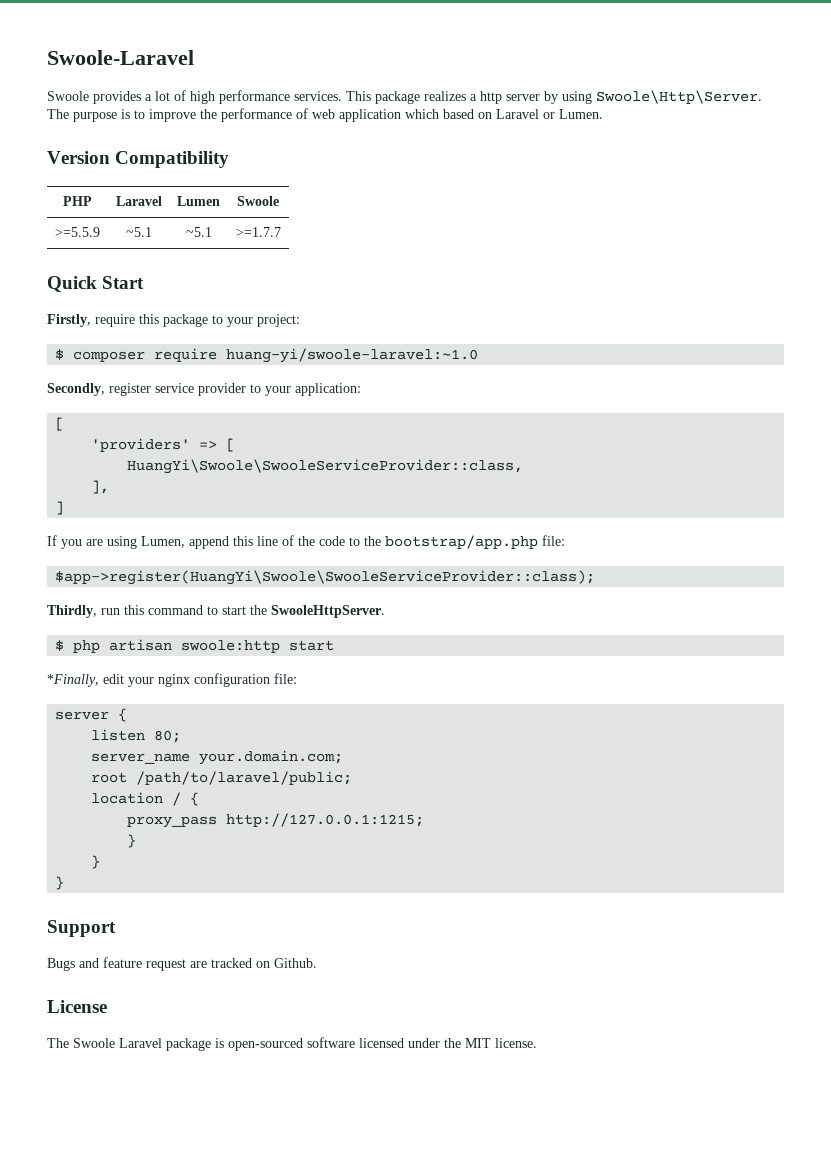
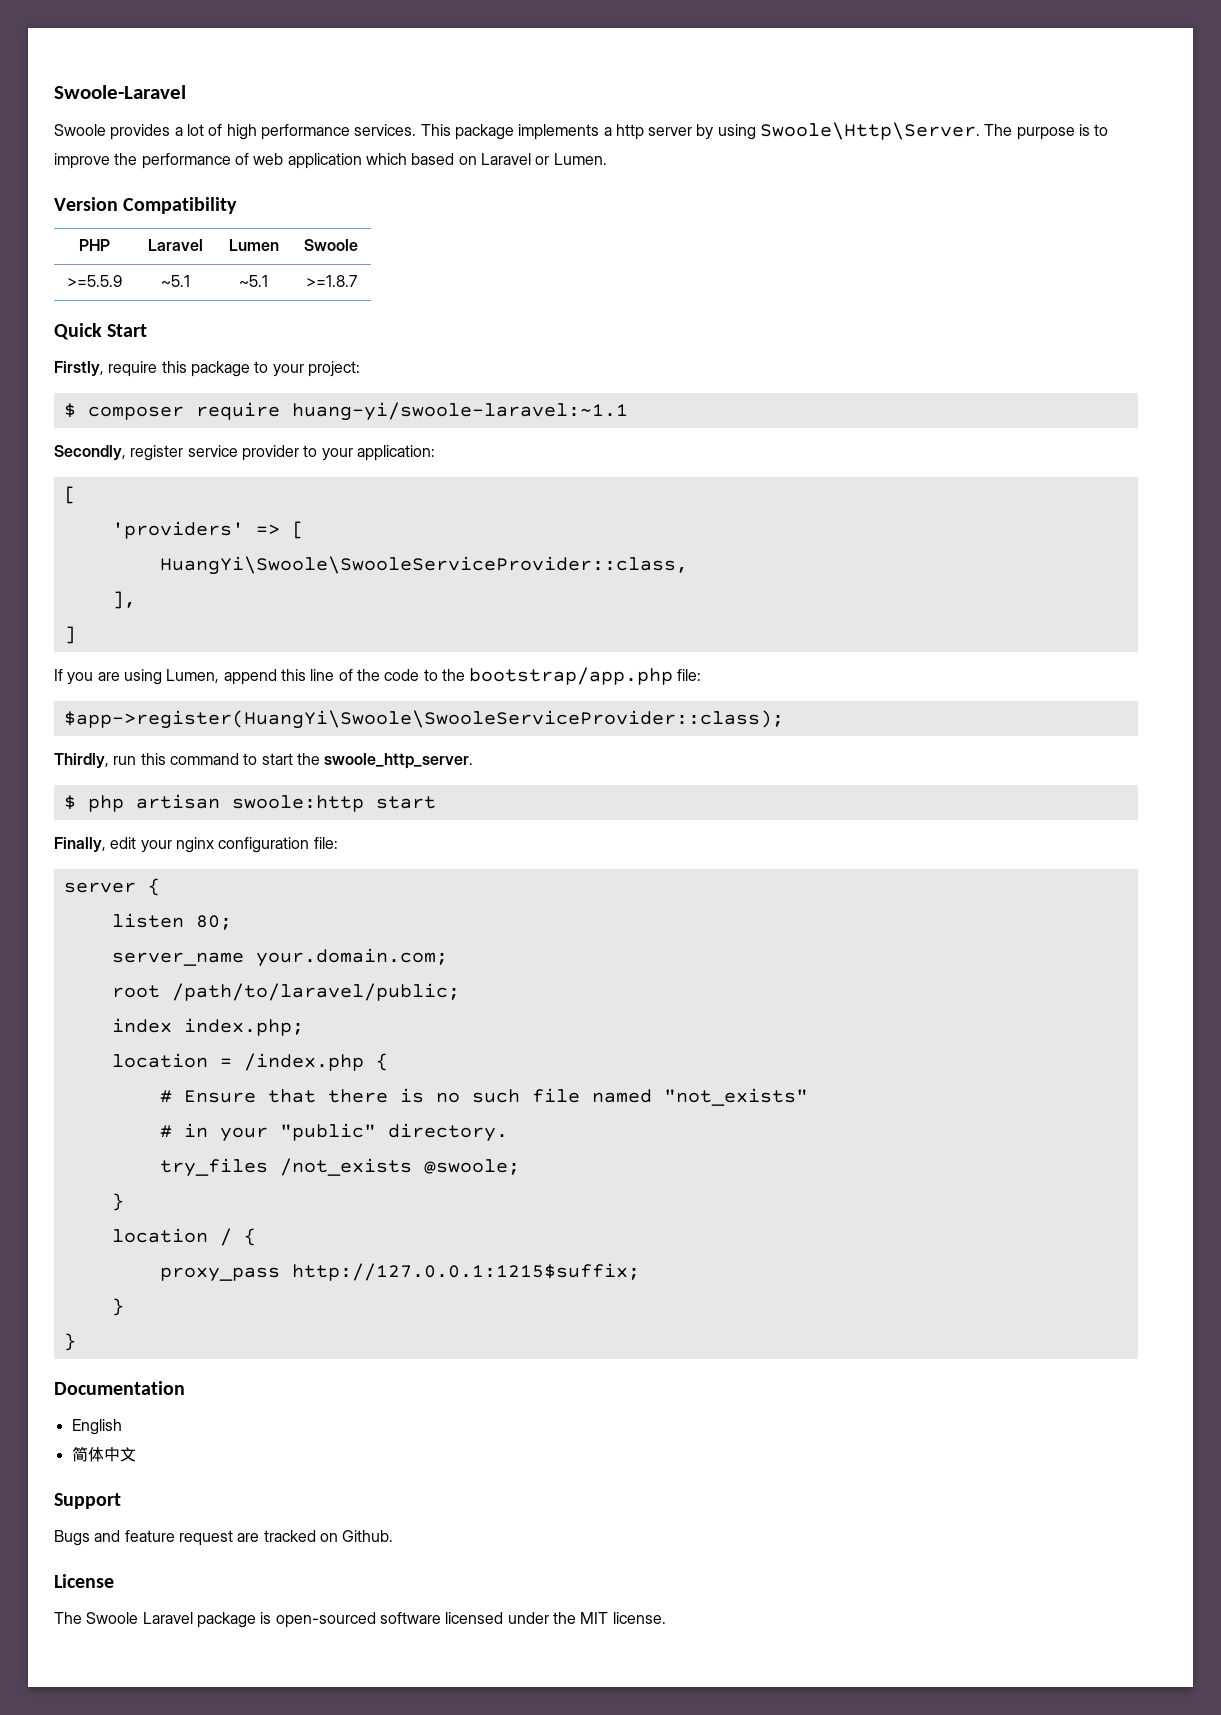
- This package realizes a http server by using Swoole\Http\Server.
+ This package implements a http server by using Swoole\Http\Server.
- >=5.5.9 | ~5.1 | ~5.1 | >=1.7.7
+ >=5.5.9 | ~5.1 | ~5.1 | >=1.8.7
- $ composer require huang-yi/swoole-laravel:~1.0
+ $ composer require huang-yi/swoole-laravel:~1.1
- Thirdly, run this command to start the SwooleHttpServer.
+ Thirdly, run this command to start the swoole_http_server.
- *Finally, edit your nginx configuration file:
+ Finally, edit your nginx configuration file:
+ index index.php;
+ location = /index.php {
+ # Ensure that there is no such file named "not_exists"
+ # in your "public" directory.
+ try_files /not_exists @swoole;
+ }
- proxy_pass http://127.0.0.1:1215;
+ proxy_pass http://127.0.0.1:1215$suffix;
  }
  }
- }
+ Documentation
+ English
+ 简体中文

